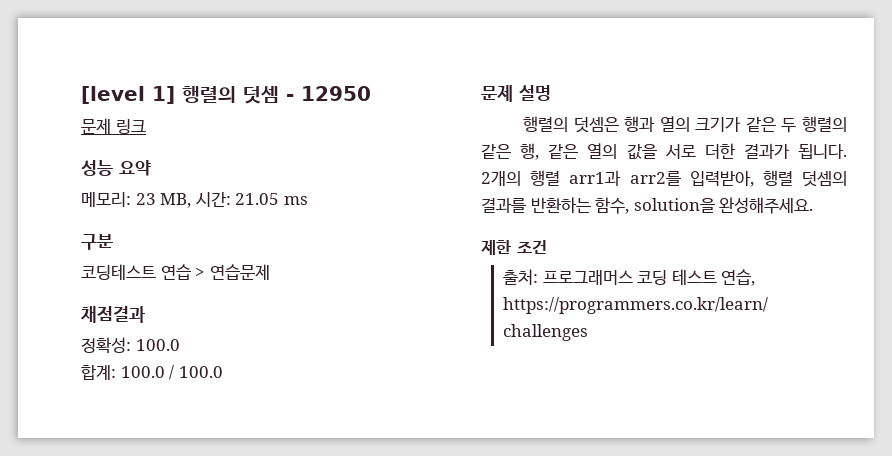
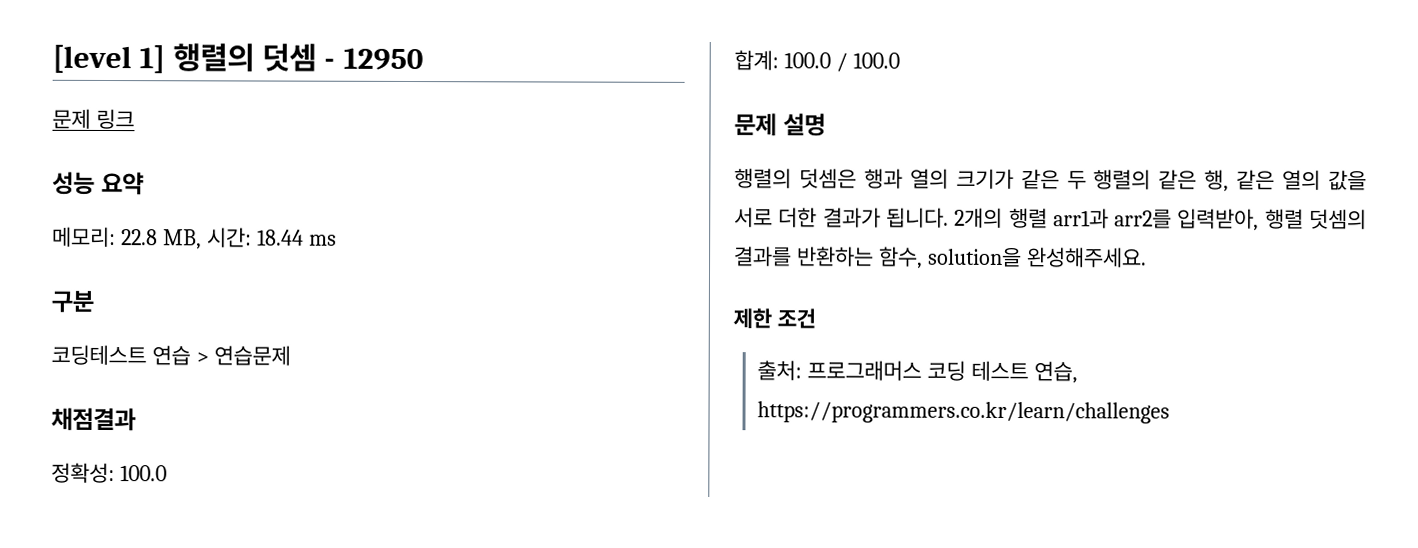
- 메모리: 23 MB, 시간: 21.05 ms
+ 메모리: 22.8 MB, 시간: 18.44 ms

